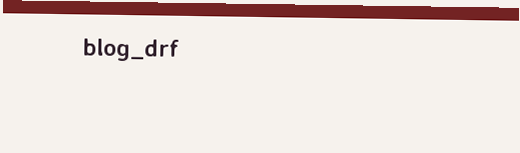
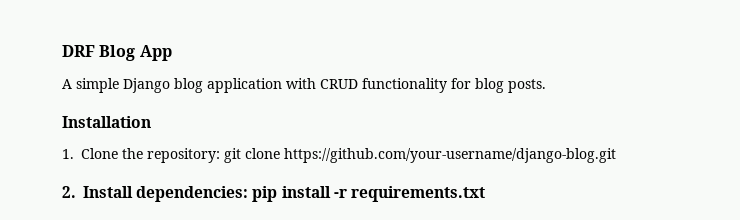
- blog_drf
+ DRF Blog App
+ A simple Django blog application with CRUD functionality for blog posts.
+ Installation
+ 1. Clone the repository: git clone https://github.com/your-username/django-blog.git
+ 2. Install dependencies: pip install -r requirements.txt

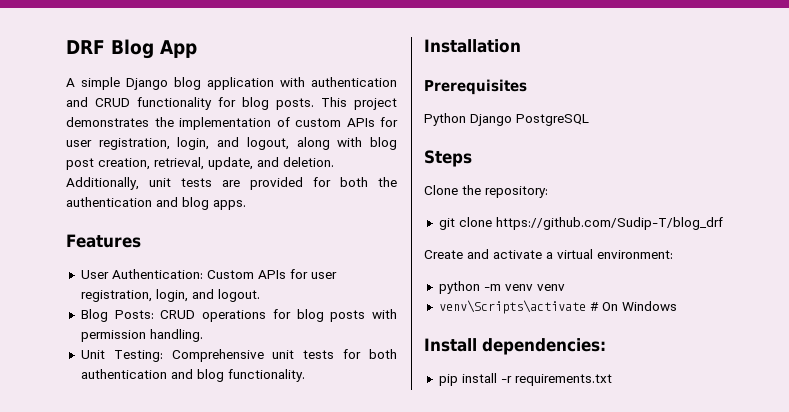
- A simple Django blog application with CRUD functionality for blog posts.
+ A simple Django blog application with authentication and CRUD functionality for blog posts. This project demonstrates the implementation of custom APIs for user registration, login, and logout, along with blog post creation, retrieval, update, and deletion. Additionally, unit tests are provided for both the authentication and blog apps.
+ Features
+ User Authentication: Custom APIs for user registration, login, and logout.
+ Blog Posts: CRUD operations for blog posts with permission handling.
+ Unit Testing: Comprehensive unit tests for both authentication and blog functionality.
  Installation
- 1. Clone the repository: git clone https://github.com/your-username/django-blog.git
- 2. Install dependencies: pip install -r requirements.txt
+ Prerequisites
+ Python Django PostgreSQL
+ Steps
+ Clone the repository:
+ git clone https://github.com/Sudip-T/blog_drf
+ Create and activate a virtual environment:
+ python -m venv venv
+ venv\Scripts\activate # On Windows
+ Install dependencies:
+ pip install -r requirements.txt

